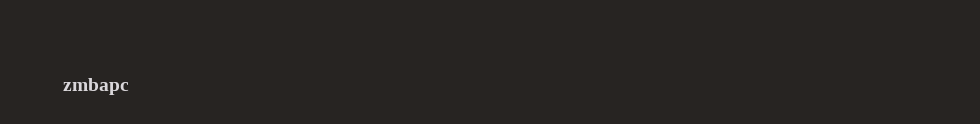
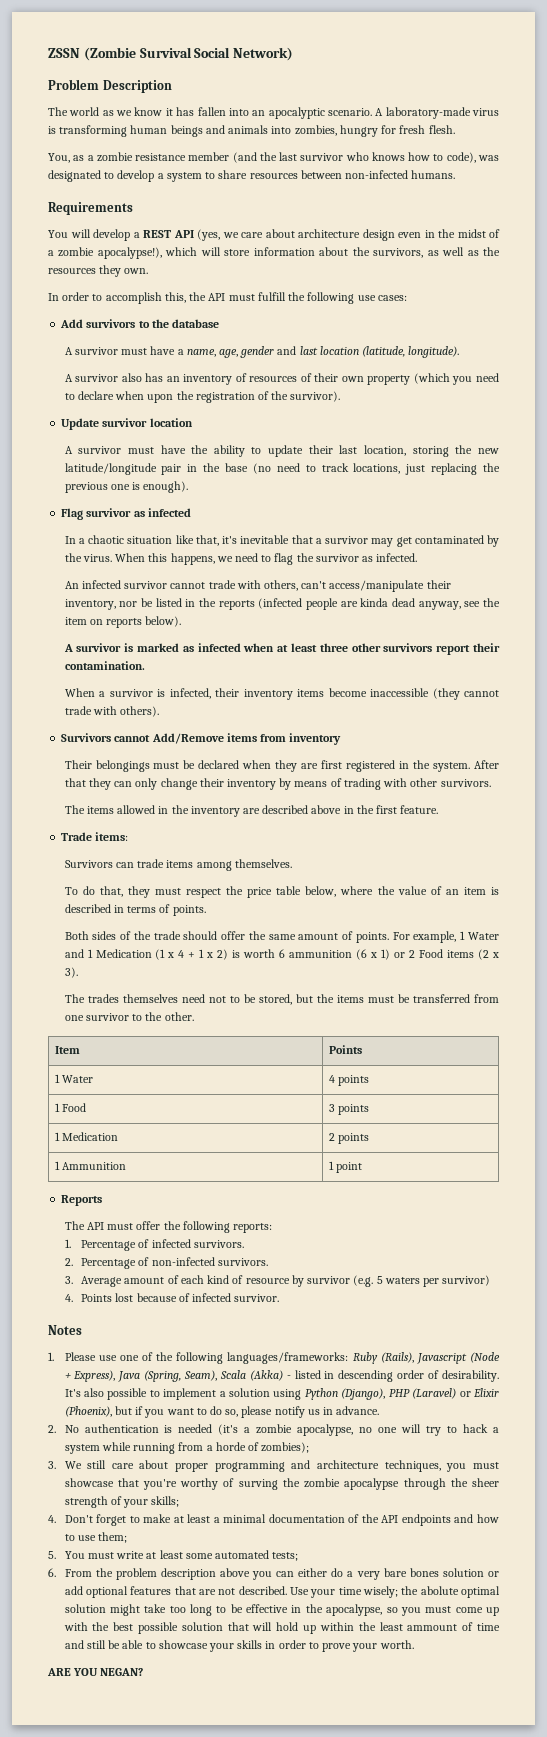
- zmbapc
+ ZSSN (Zombie Survival Social Network)
+ Problem Description
+ The world as we know it has fallen into an apocalyptic scenario. A laboratory-made virus is transforming human beings and animals into zombies, hungry for fresh flesh.
+ You, as a zombie resistance member (and the last survivor who knows how to code), was designated to develop a system to share resources between non-infected humans.
+ Requirements
+ You will develop a REST API (yes, we care about architecture design even in the midst of a zombie apocalypse!), which will store information about the survivors, as well as the resources they own.
+ In order to accomplish this, the API must fulfill the following use cases:
+ Add survivors to the database
+ A survivor must have a name, age, gender and last location (latitude, longitude).
+ A survivor also has an inventory of resources of their own property (which you need to declare when upon the registration of the survivor).
+ Update survivor location
+ A survivor must have the ability to update their last location, storing the new latitude/longitude pair in the base (no need to track locations, just replacing the previous one is enough).
+ Flag survivor as infected
+ In a chaotic situation like that, it's inevitable that a survivor may get contaminated by the virus. When this happens, we need to flag the survivor as infected.
+ An infected survivor cannot trade with others, can't access/manipulate their inventory, nor be listed in the reports (infected people are kinda dead anyway, see the item on reports below).
+ A survivor is marked as infected when at least three other survivors report their contamination.
+ When a survivor is infected, their inventory items become inaccessible (they cannot trade with others).
+ Survivors cannot Add/Remove items from inventory
+ Their belongings must be declared when they are first registered in the system. After that they can only change their inventory by means of trading with other survivors.
+ The items allowed in the inventory are described above in the first feature.
+ Trade items:
+ Survivors can trade items among themselves.
+ To do that, they must respect the price table below, where the value of an item is described in terms of points.
+ Both sides of the trade should offer the same amount of points. For example, 1 Water and 1 Medication (1 x 4 + 1 x 2) is worth 6 ammunition (6 x 1) or 2 Food items (2 x 3).
+ The trades themselves need not to be stored, but the items must be transferred from one survivor to the other.
+ Item | Points
+ 1 Water | 4 points
+ 1 Food | 3 points
+ 1 Medication | 2 points
+ 1 Ammunition | 1 point
+ Reports
+ The API must offer the following reports:
+ 1. Percentage of infected survivors.
+ 2. Percentage of non-infected survivors.
+ 3. Average amount of each kind of resource by survivor (e.g. 5 waters per survivor)
+ 4. Points lost because of infected survivor.
+ Notes
+ 1. Please use one of the following languages/frameworks: Ruby (Rails), Javascript (Node + Express), Java (Spring, Seam), Scala (Akka) - listed in descending order of desirability. It's also possible to implement a solution using Python (Django), PHP (Laravel) or Elixir (Phoenix), but if you want to do so, please notify us in advance.
+ 2. No authentication is needed (it's a zombie apocalypse, no one will try to hack a system while running from a horde of zombies);
+ 3. We still care about proper programming and architecture techniques, you must showcase that you're worthy of surving the zombie apocalypse through the sheer strength of your skills;
+ 4. Don't forget to make at least a minimal documentation of the API endpoints and how to use them;
+ 5. You must write at least some automated tests;
+ 6. From the problem description above you can either do a very bare bones solution or add optional features that are not described. Use your time wisely; the abolute optimal solution might take too long to be effective in the apocalypse, so you must come up with the best possible solution that will hold up within the least ammount of time and still be able to showcase your skills in order to prove your worth.
+ ARE YOU NEGAN?

